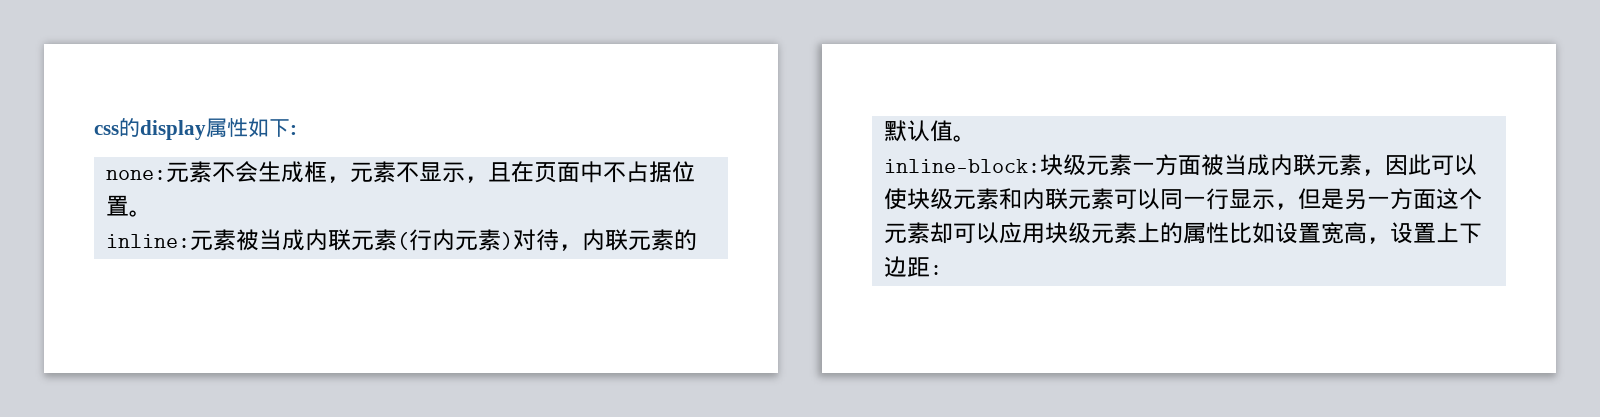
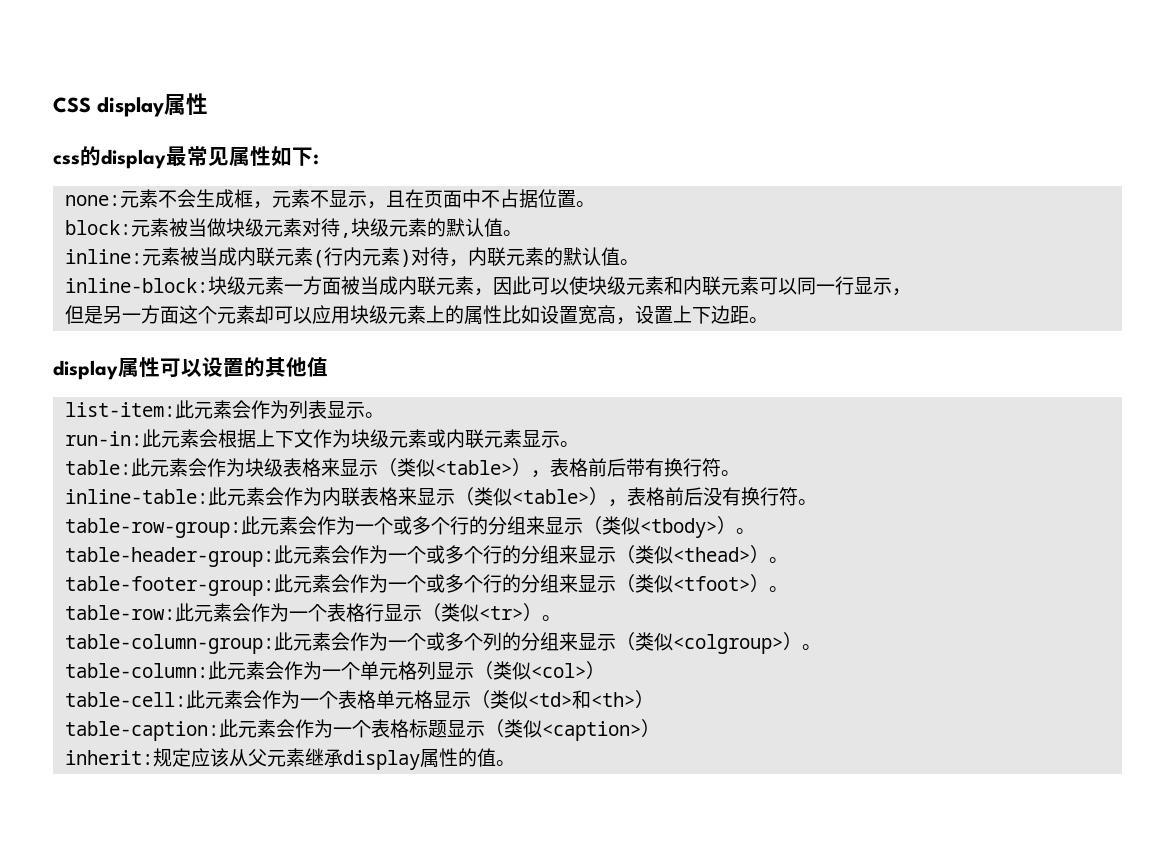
+ CSS display属性
- css的display属性如下:
+ css的display最常见属性如下:
+ block:元素被当做块级元素对待,块级元素的默认值。
- inline-block:块级元素一方面被当成内联元素，因此可以使块级元素和内联元素可以同一行显示，但是另一方面这个元素却可以应用块级元素上的属性比如设置宽高，设置上下边距:
+ inline-block:块级元素一方面被当成内联元素，因此可以使块级元素和内联元素可以同一行显示，
+ 但是另一方面这个元素却可以应用块级元素上的属性比如设置宽高，设置上下边距。
+ display属性可以设置的其他值
+ list-item:此元素会作为列表显示。
+ run-in:此元素会根据上下文作为块级元素或内联元素显示。
+ table:此元素会作为块级表格来显示（类似<table>），表格前后带有换行符。
+ inline-table:此元素会作为内联表格来显示（类似<table>），表格前后没有换行符。
+ table-row-group:此元素会作为一个或多个行的分组来显示（类似<tbody>）。
+ table-header-group:此元素会作为一个或多个行的分组来显示（类似<thead>）。
+ table-footer-group:此元素会作为一个或多个行的分组来显示（类似<tfoot>）。
+ table-row:此元素会作为一个表格行显示（类似<tr>）。
+ table-column-group:此元素会作为一个或多个列的分组来显示（类似<colgroup>）。
+ table-column:此元素会作为一个单元格列显示（类似<col>）
+ table-cell:此元素会作为一个表格单元格显示（类似<td>和<th>）
+ table-caption:此元素会作为一个表格标题显示（类似<caption>）
+ inherit:规定应该从父元素继承display属性的值。

